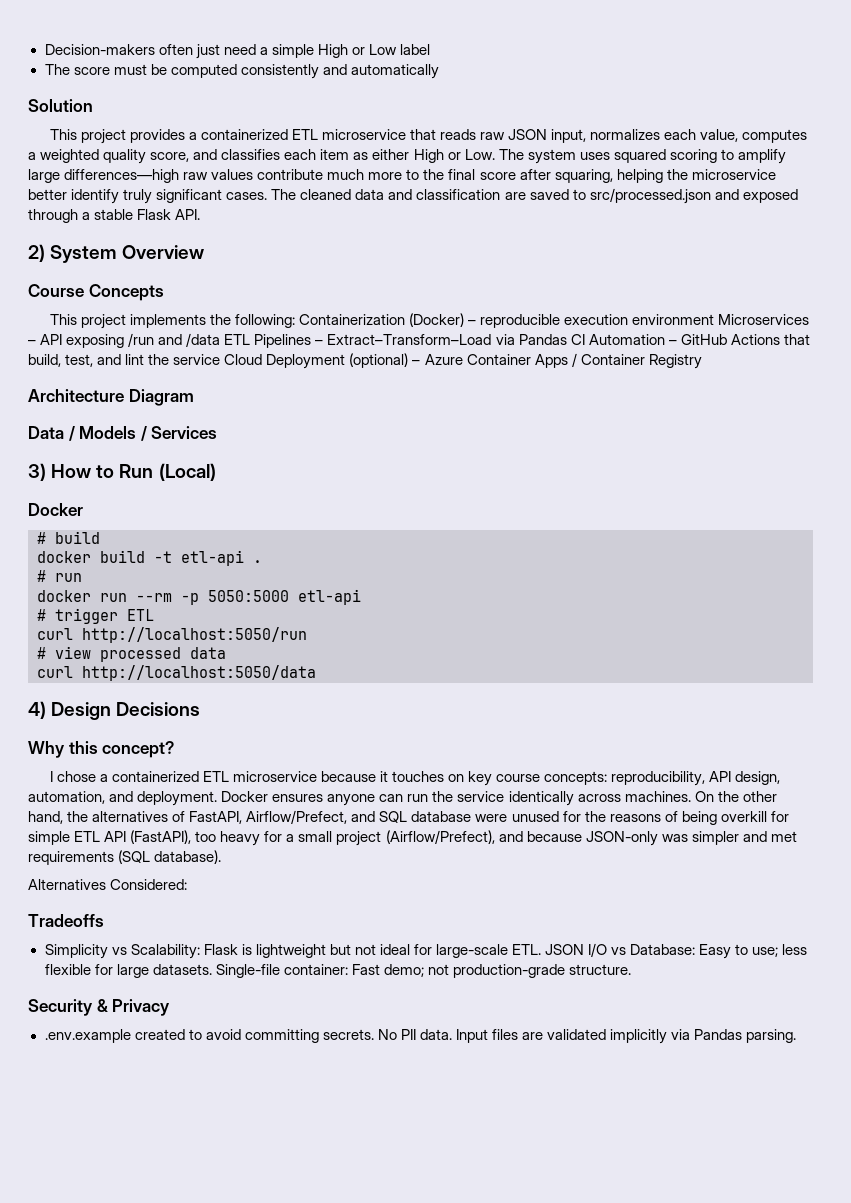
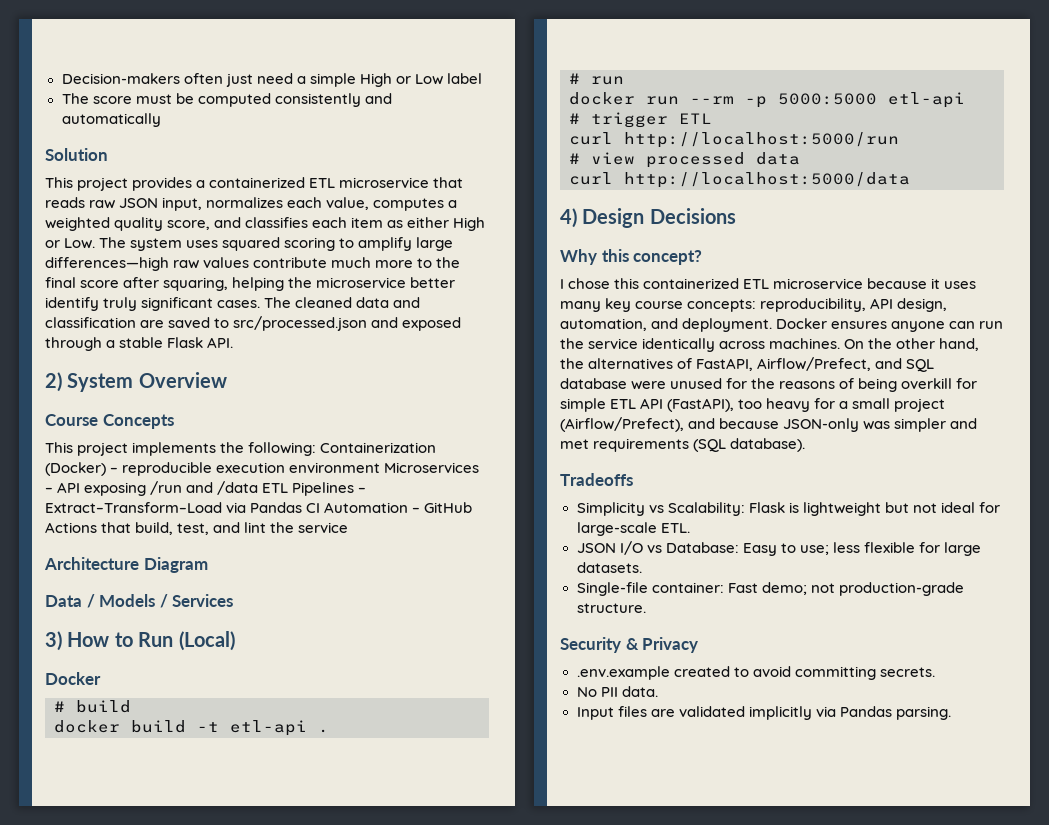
- This project implements the following: Containerization (Docker) – reproducible execution environment Microservices – API exposing /run and /data ETL Pipelines – Extract–Transform–Load via Pandas CI Automation – GitHub Actions that build, test, and lint the service Cloud Deployment (optional) – Azure Container Apps / Container Registry
+ This project implements the following: Containerization (Docker) – reproducible execution environment Microservices – API exposing /run and /data ETL Pipelines – Extract–Transform–Load via Pandas CI Automation – GitHub Actions that build, test, and lint the service
- docker run --rm -p 5050:5000 etl-api
+ docker run --rm -p 5000:5000 etl-api
- curl http://localhost:5050/run
+ curl http://localhost:5000/run
- curl http://localhost:5050/data
+ curl http://localhost:5000/data
- I chose a containerized ETL microservice because it touches on key course concepts: reproducibility, API design, automation, and deployment.
+ I chose this containerized ETL microservice because it uses many key course concepts: reproducibility, API design, automation, and deployment.
- Alternatives Considered:
- Simplicity vs Scalability: Flask is lightweight but not ideal for large-scale ETL. JSON I/O vs Database: Easy to use; less flexible for large datasets. Single-file container: Fast demo; not production-grade structure.
+ Simplicity vs Scalability: Flask is lightweight but not ideal for large-scale ETL.
+ JSON I/O vs Database: Easy to use; less flexible for large datasets.
+ Single-file container: Fast demo; not production-grade structure.
- .env.example created to avoid committing secrets. No PII data. Input files are validated implicitly via Pandas parsing.
+ .env.example created to avoid committing secrets.
+ No PII data.
+ Input files are validated implicitly via Pandas parsing.

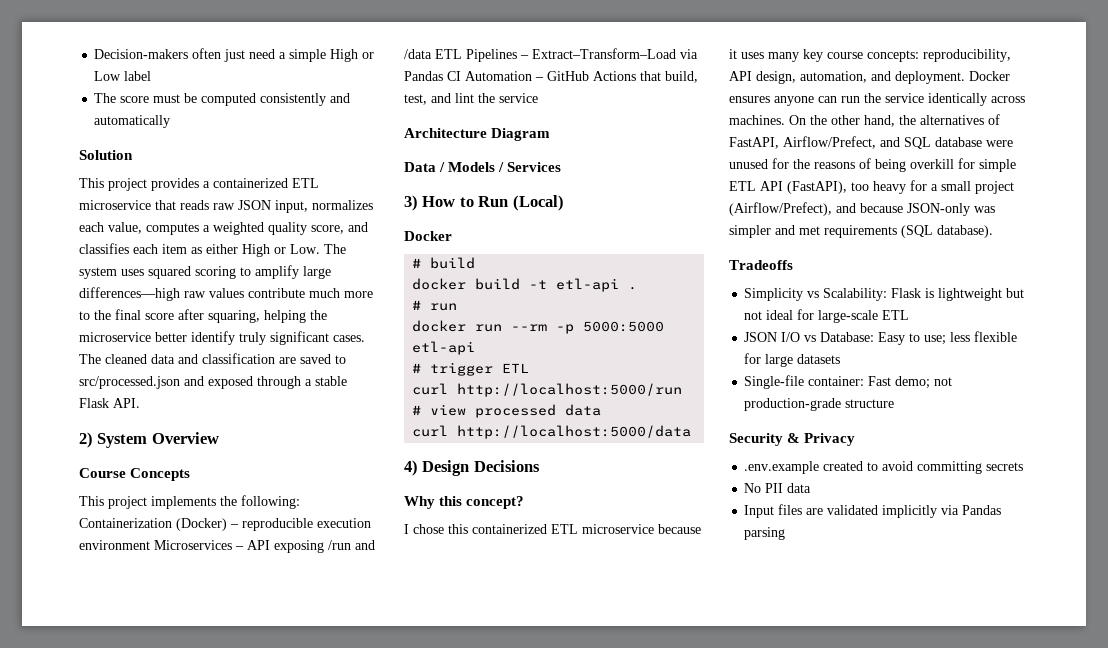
- Simplicity vs Scalability: Flask is lightweight but not ideal for large-scale ETL.
+ Simplicity vs Scalability: Flask is lightweight but not ideal for large-scale ETL
- JSON I/O vs Database: Easy to use; less flexible for large datasets.
+ JSON I/O vs Database: Easy to use; less flexible for large datasets
- Single-file container: Fast demo; not production-grade structure.
+ Single-file container: Fast demo; not production-grade structure
- .env.example created to avoid committing secrets.
+ .env.example created to avoid committing secrets
- No PII data.
+ No PII data
- Input files are validated implicitly via Pandas parsing.
+ Input files are validated implicitly via Pandas parsing

